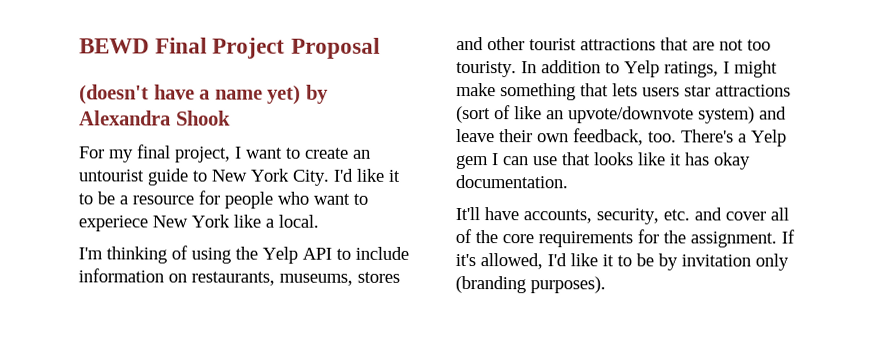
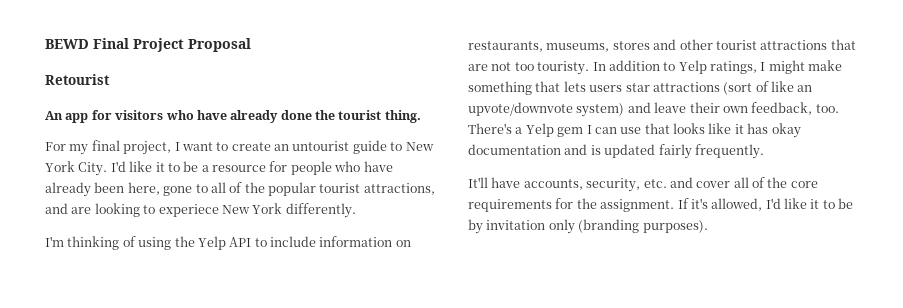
- (doesn't have a name yet) by Alexandra Shook
+ Retourist
+ An app for visitors who have already done the tourist thing.
- I'd like it to be a resource for people who want to experiece New York like a local.
+ I'd like it to be a resource for people who have already been here, gone to all of the popular tourist attractions, and are looking to experiece New York differently.
- There's a Yelp gem I can use that looks like it has okay documentation.
+ There's a Yelp gem I can use that looks like it has okay documentation and is updated fairly frequently.

